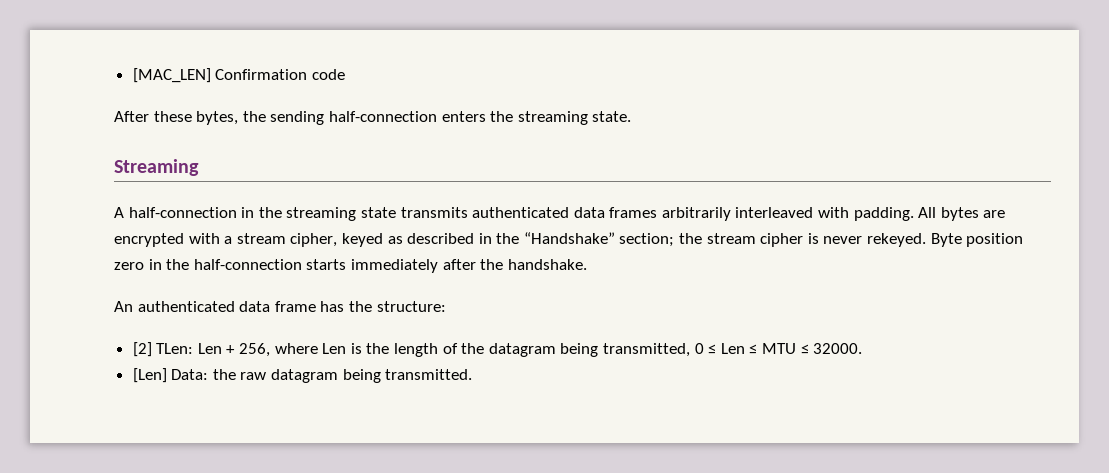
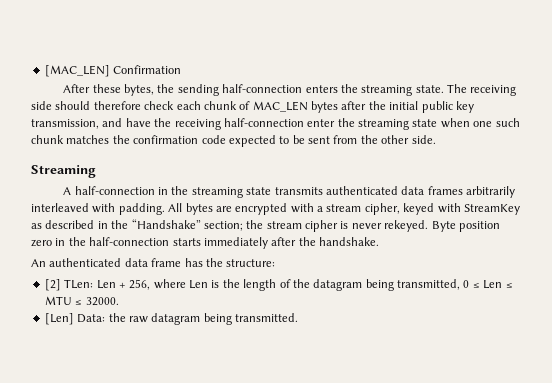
- [MAC_LEN] Confirmation code
+ [MAC_LEN] Confirmation
+ The receiving side should therefore check each chunk of MAC_LEN bytes after the initial public key transmission, and have the receiving half-connection enter the streaming state when one such chunk matches the confirmation code expected to be sent from the other side.
- All bytes are encrypted with a stream cipher, keyed as described in the “Handshake” section; the stream cipher is never rekeyed.
+ All bytes are encrypted with a stream cipher, keyed with StreamKey as described in the “Handshake” section; the stream cipher is never rekeyed.

